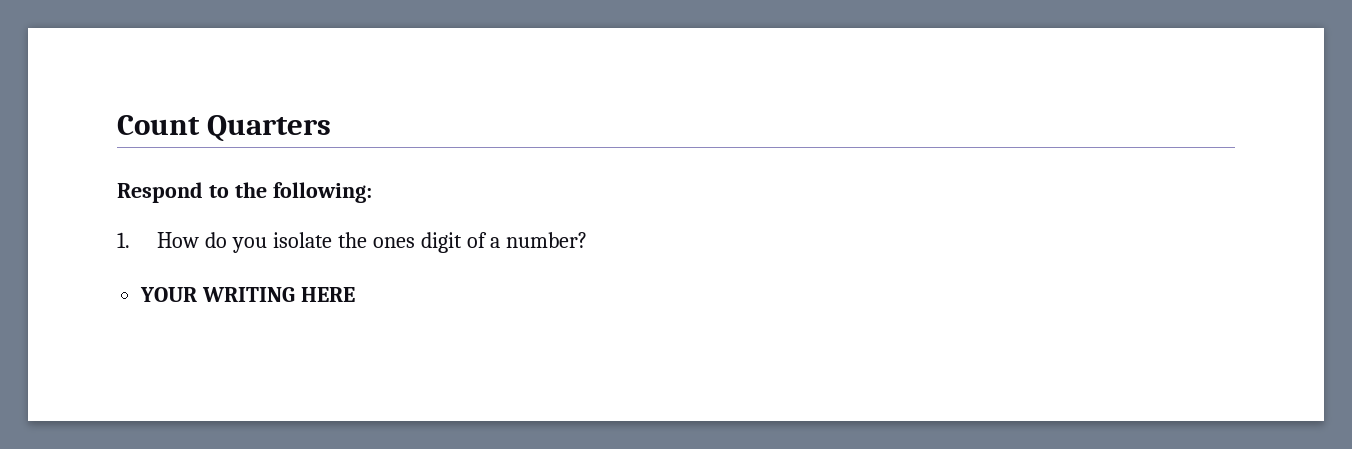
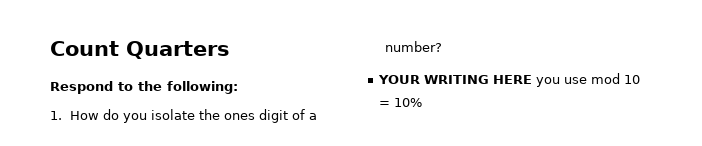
- YOUR WRITING HERE
+ YOUR WRITING HERE you use mod 10 = 10%

